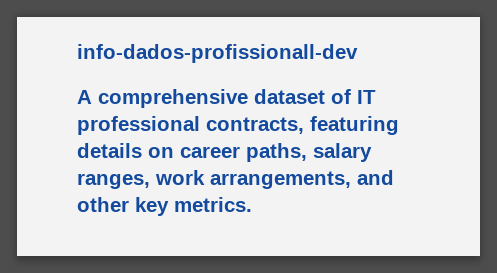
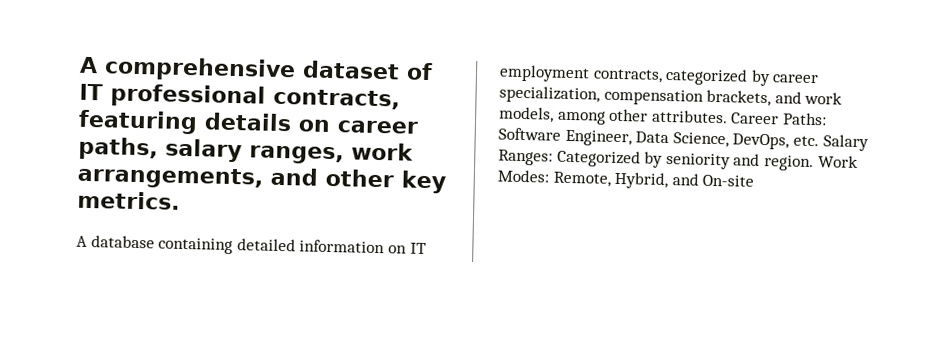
- info-dados-profissionall-dev
+ A database containing detailed information on IT employment contracts, categorized by career specialization, compensation brackets, and work models, among other attributes. Career Paths: Software Engineer, Data Science, DevOps, etc. Salary Ranges: Categorized by seniority and region. Work Modes: Remote, Hybrid, and On-site

